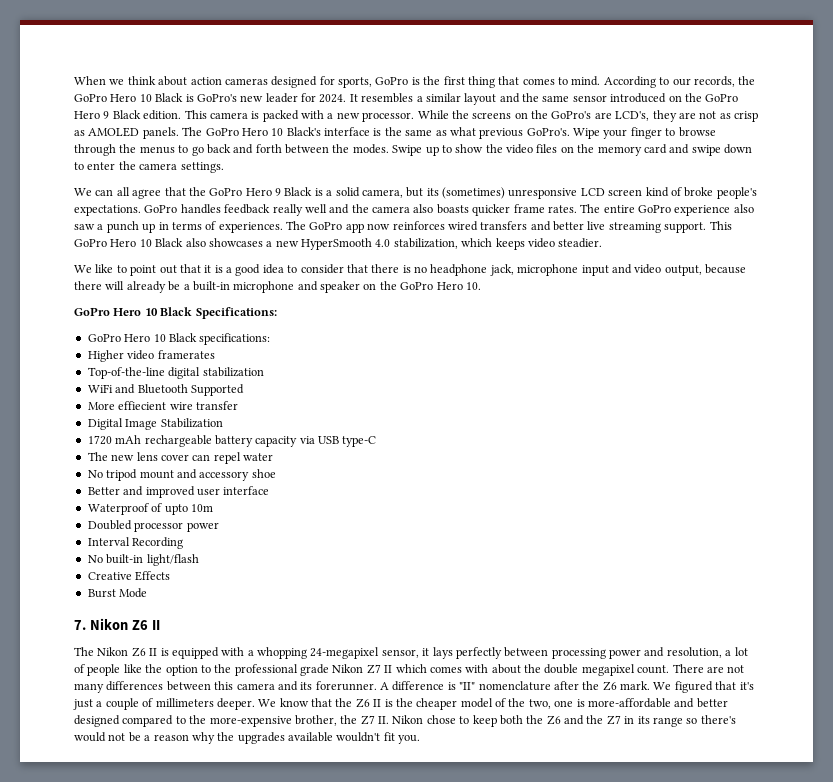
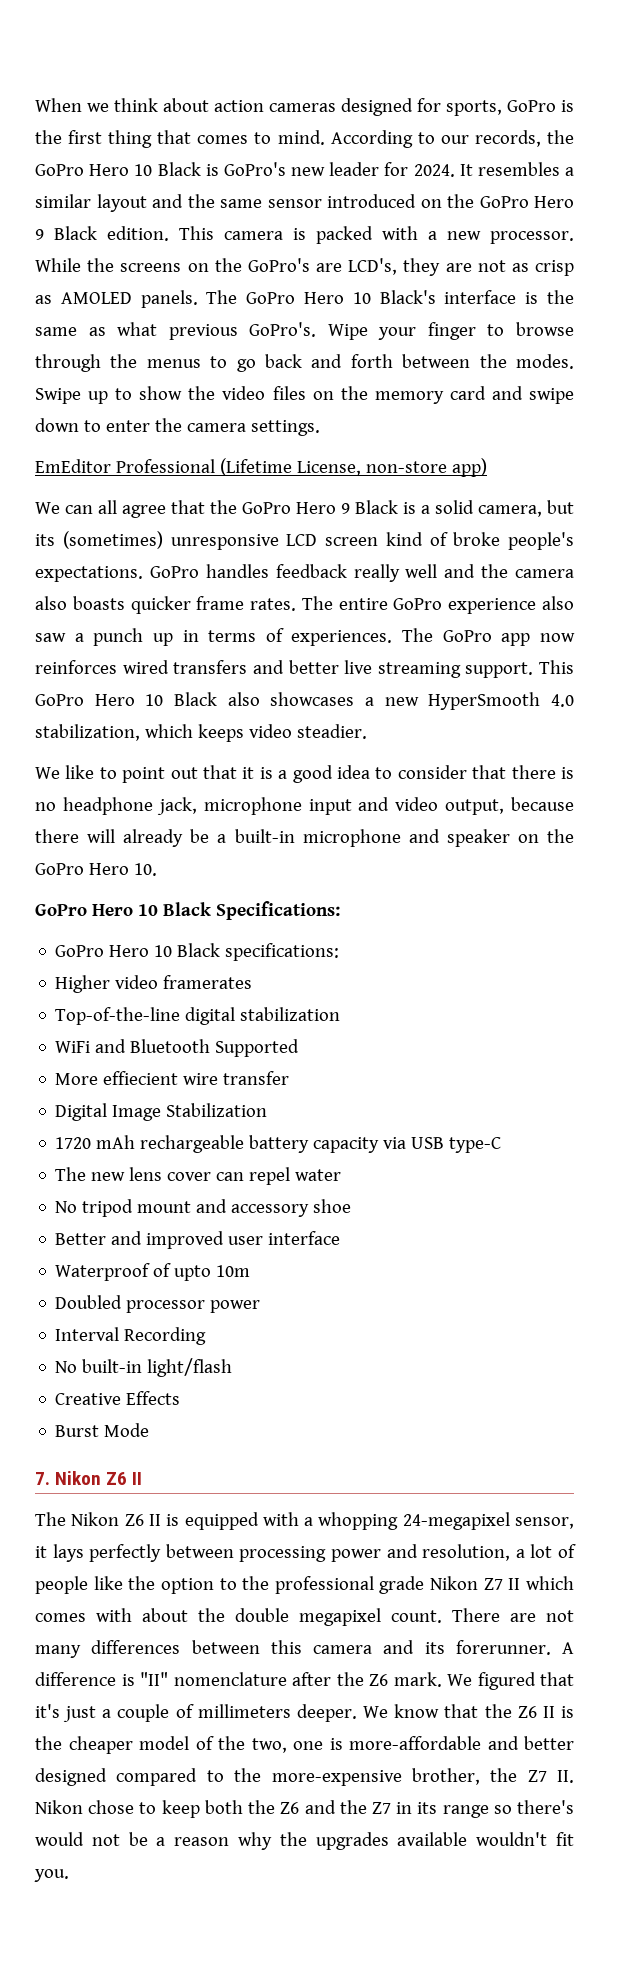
+ EmEditor Professional (Lifetime License, non-store app)

